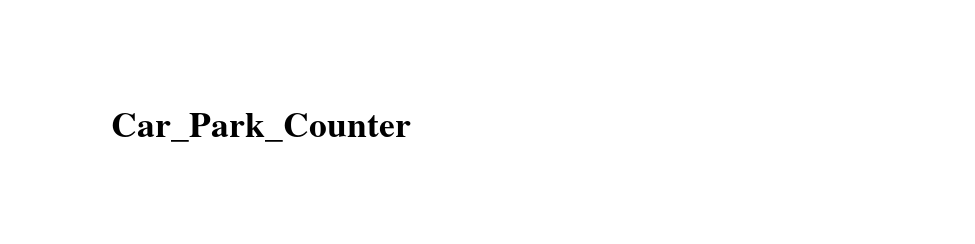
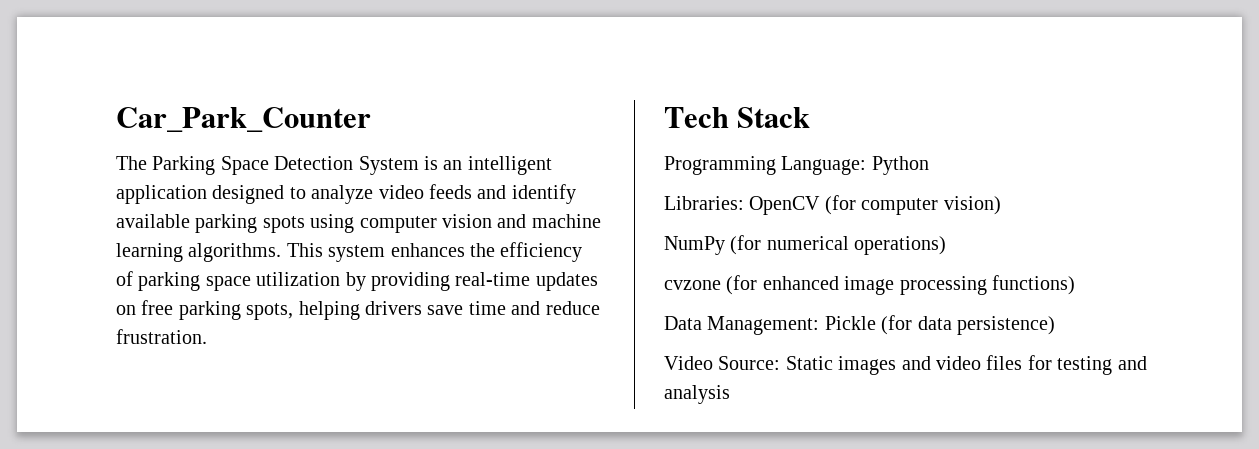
+ The Parking Space Detection System is an intelligent application designed to analyze video feeds and identify available parking spots using computer vision and machine learning algorithms. This system enhances the efficiency of parking space utilization by providing real-time updates on free parking spots, helping drivers save time and reduce frustration.
+ Tech Stack
+ Programming Language: Python
+ Libraries: OpenCV (for computer vision)
+ NumPy (for numerical operations)
+ cvzone (for enhanced image processing functions)
+ Data Management: Pickle (for data persistence)
+ Video Source: Static images and video files for testing and analysis

